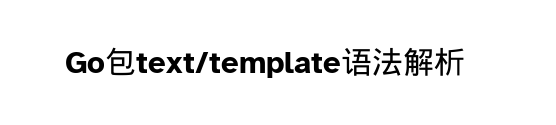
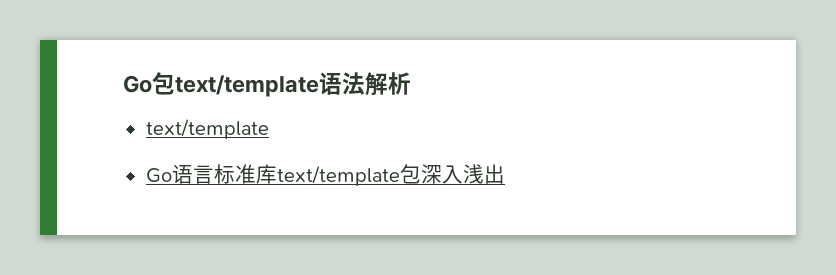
  Go包text/template语法解析
+ text/template
+ Go语言标准库text/template包深入浅出

